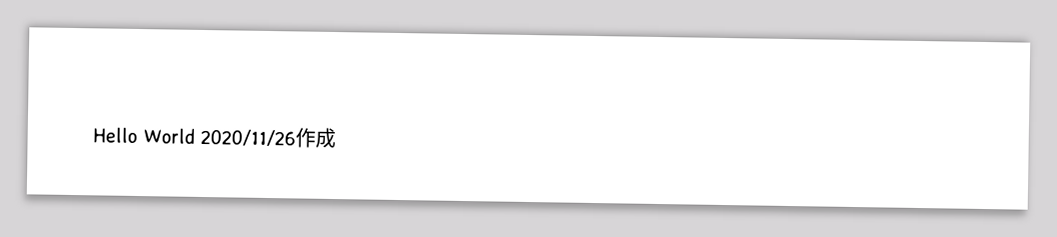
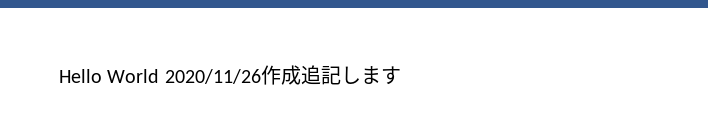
- Hello World 2020/11/26作成
+ Hello World 2020/11/26作成追記します

